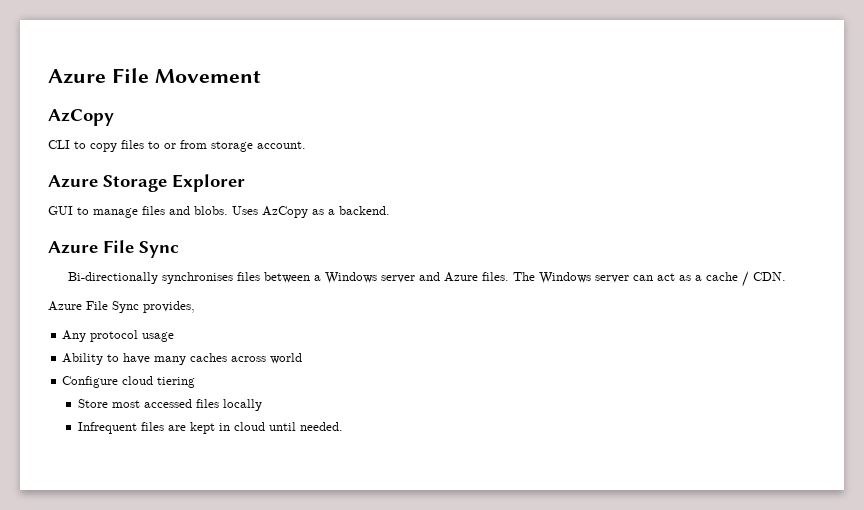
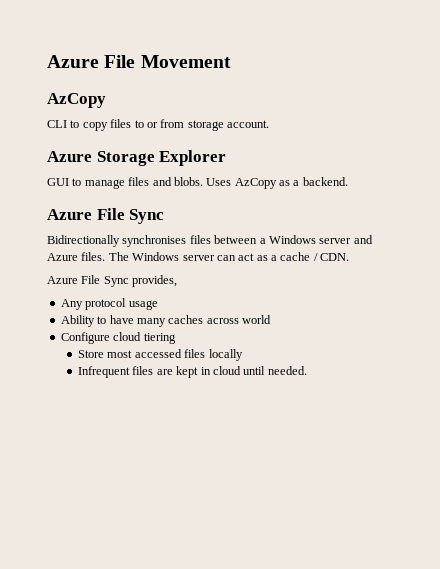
- Bi-directionally synchronises files between a Windows server and Azure files.
+ Bidirectionally synchronises files between a Windows server and Azure files.

